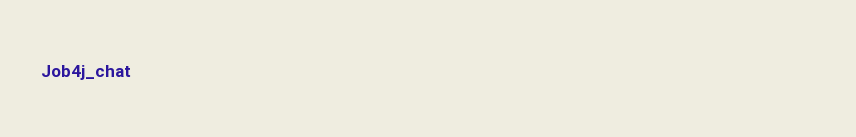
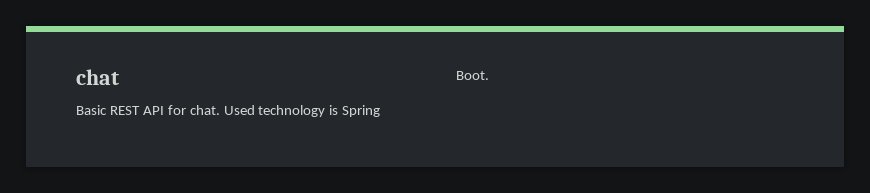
- Job4j_chat
+ chat
+ Basic REST API for chat. Used technology is Spring Boot.

